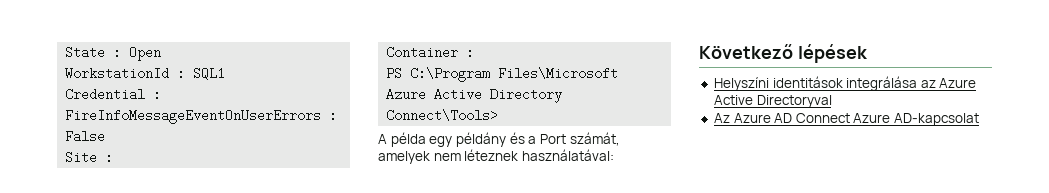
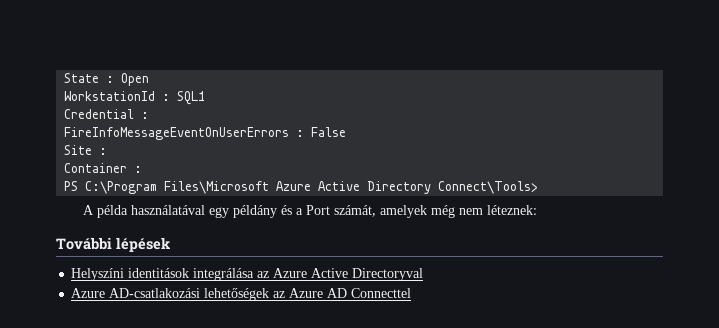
- A példa egy példány és a Port számát, amelyek nem léteznek használatával:
- Következő lépések
+ A példa használatával egy példány és a Port számát, amelyek még nem léteznek:
+ További lépések
- Az Azure AD Connect Azure AD-kapcsolat
+ Azure AD-csatlakozási lehetőségek az Azure AD Connecttel

